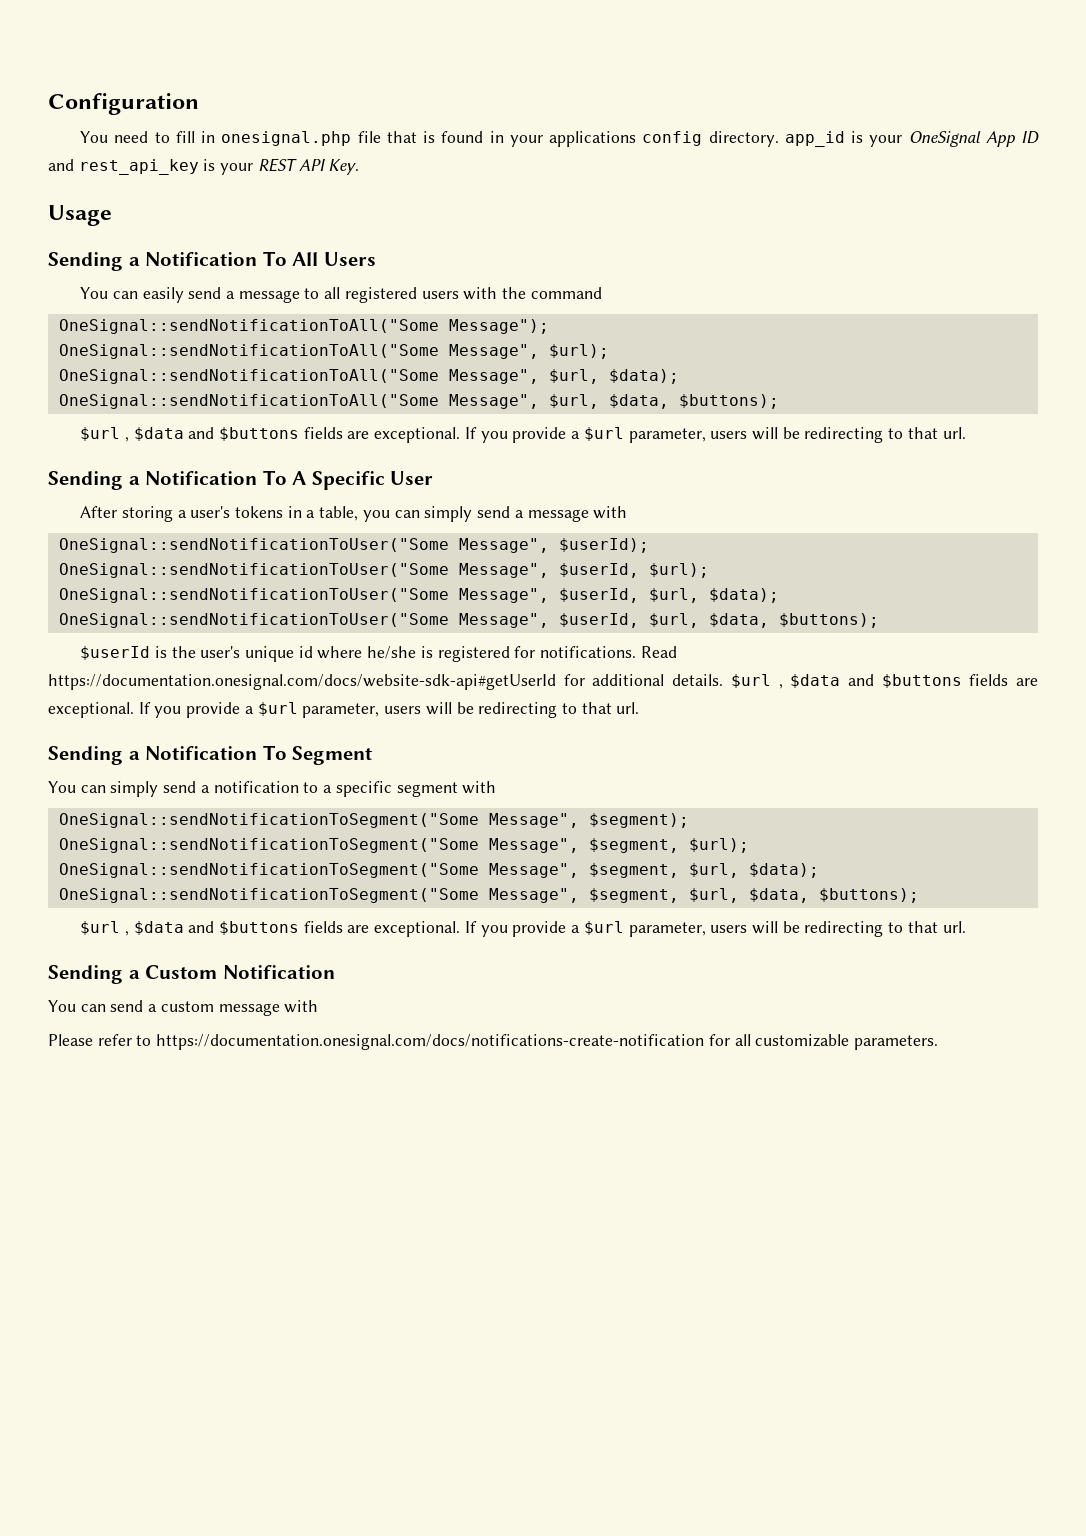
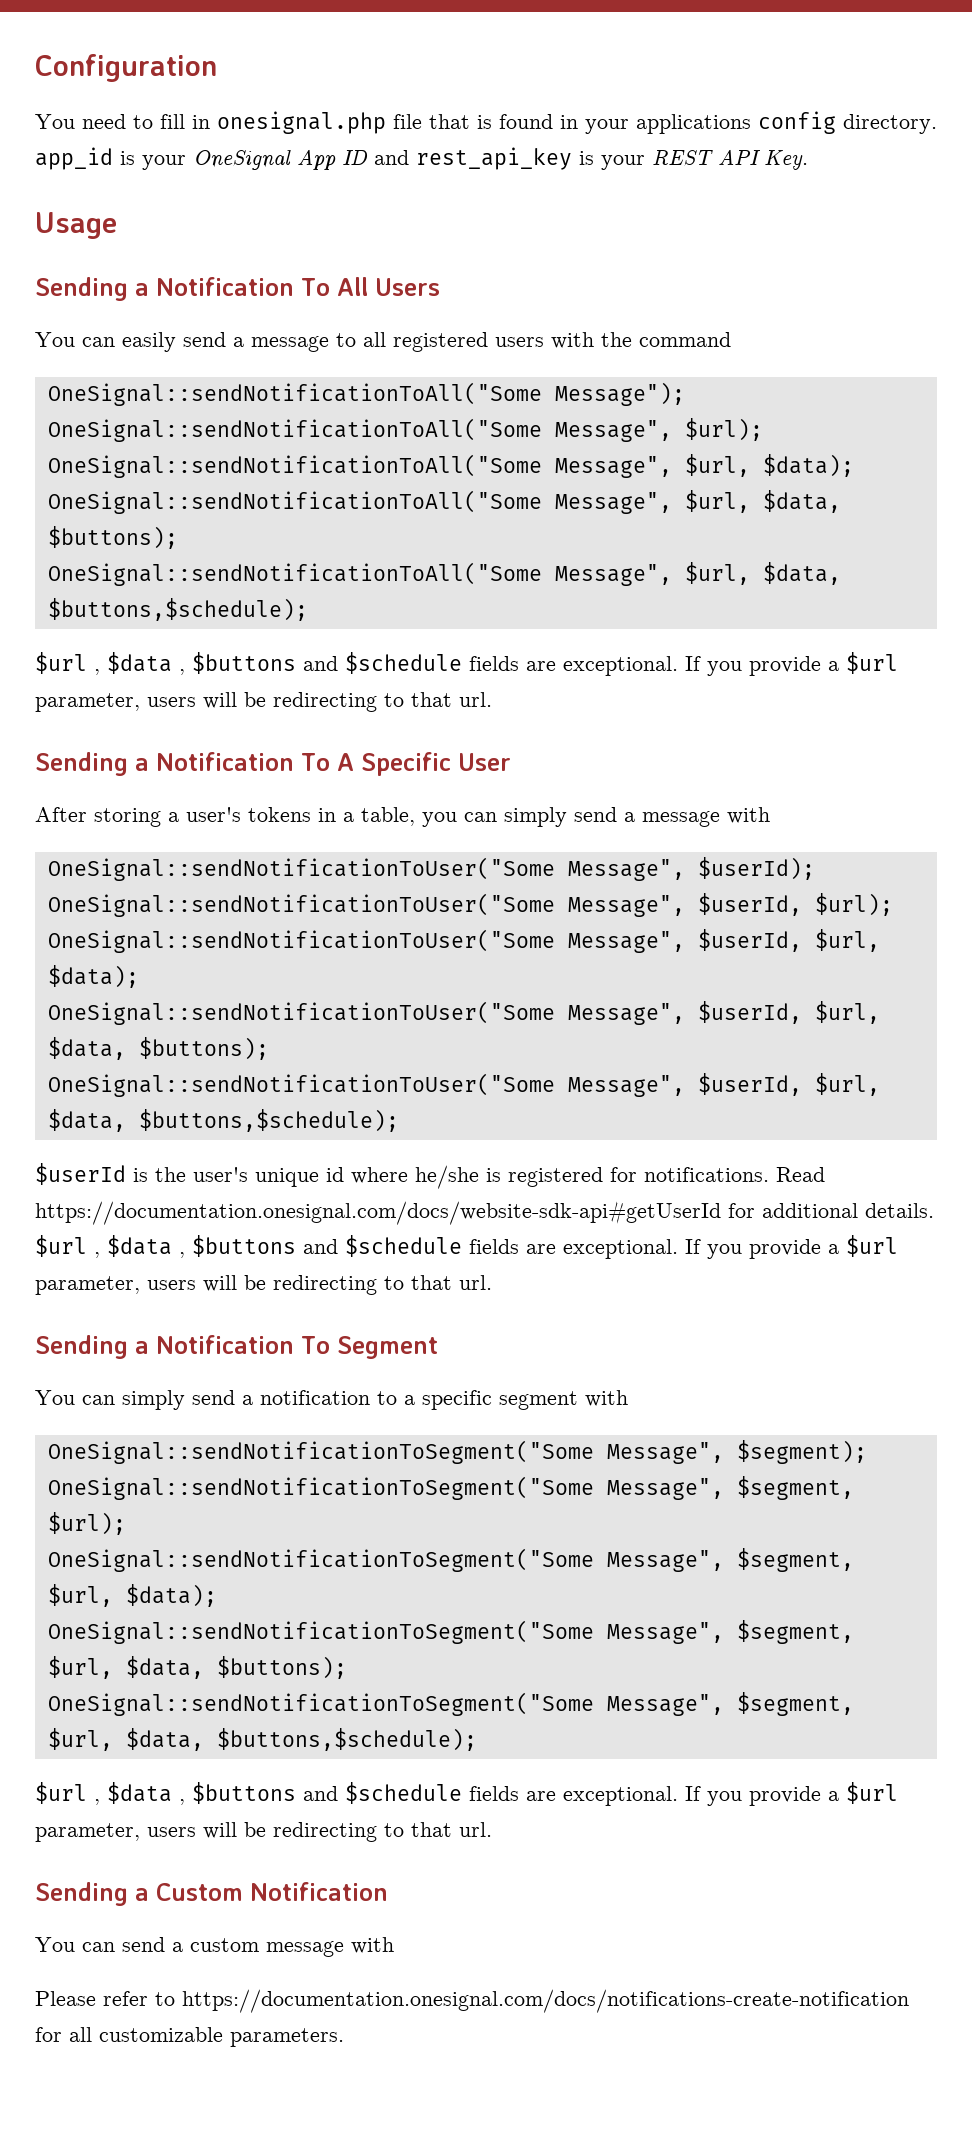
  OneSignal::sendNotificationToAll("Some Message", $url, $data, $buttons);
- $url , $data and $buttons fields are exceptional.
+ OneSignal::sendNotificationToAll("Some Message", $url, $data, $buttons,$schedule);
+ $url , $data , $buttons and $schedule fields are exceptional.
+ OneSignal::sendNotificationToUser("Some Message", $userId, $url, $data, $buttons,$schedule);
- Read https://documentation.onesignal.com/docs/website-sdk-api#getUserId for additional details. $url , $data and $buttons fields are exceptional.
+ Read https://documentation.onesignal.com/docs/website-sdk-api#getUserId for additional details. $url , $data , $buttons and $schedule fields are exceptional.
  OneSignal::sendNotificationToSegment("Some Message", $segment, $url, $data, $buttons);
- $url , $data and $buttons fields are exceptional.
+ OneSignal::sendNotificationToSegment("Some Message", $segment, $url, $data, $buttons,$schedule);
+ $url , $data , $buttons and $schedule fields are exceptional.

